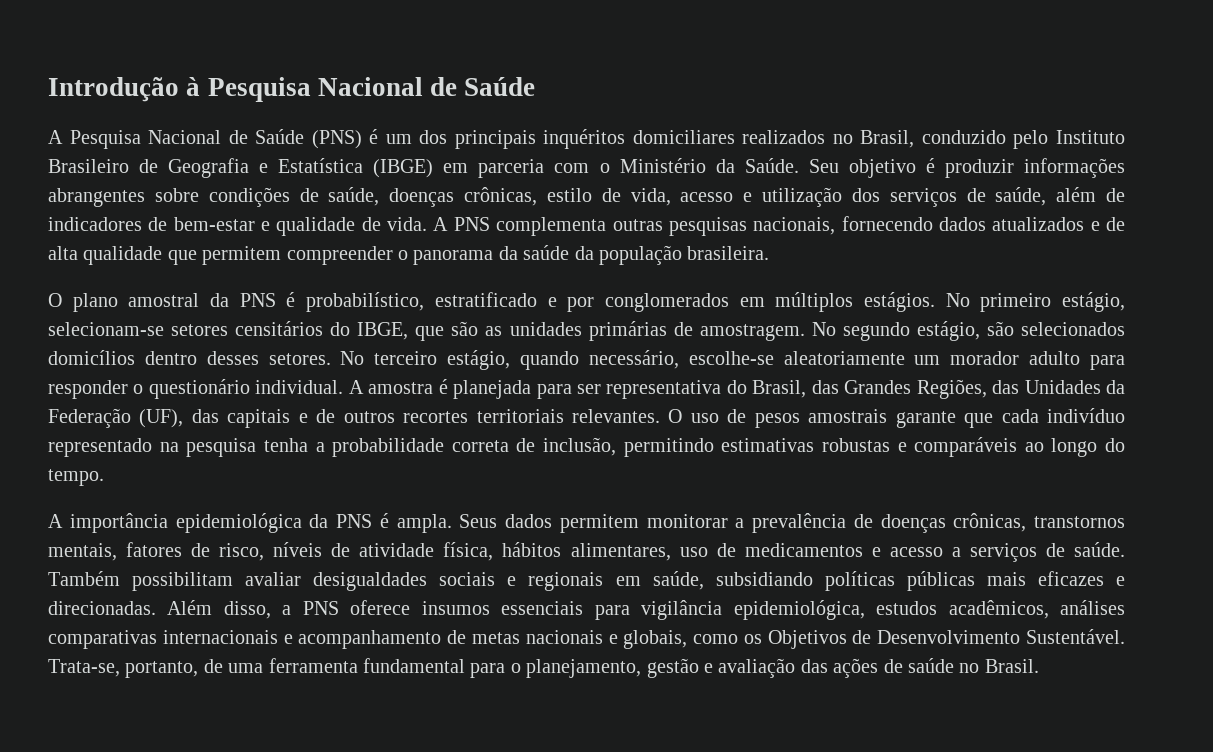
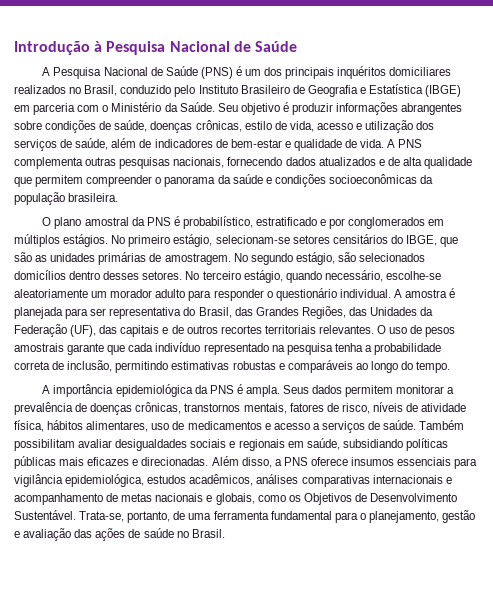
- A PNS complementa outras pesquisas nacionais, fornecendo dados atualizados e de alta qualidade que permitem compreender o panorama da saúde da população brasileira.
+ A PNS complementa outras pesquisas nacionais, fornecendo dados atualizados e de alta qualidade que permitem compreender o panorama da saúde e condições socioeconômicas da população brasileira.

